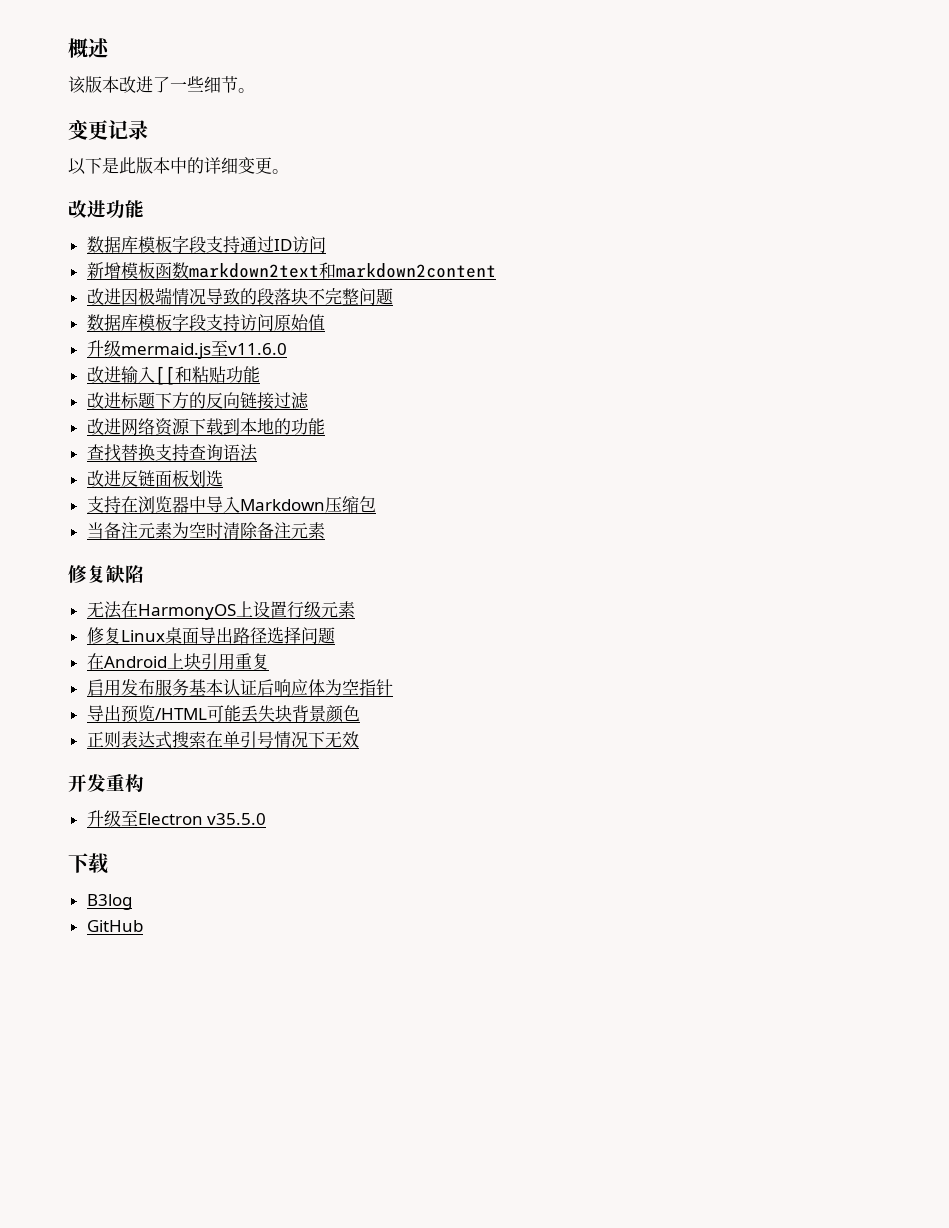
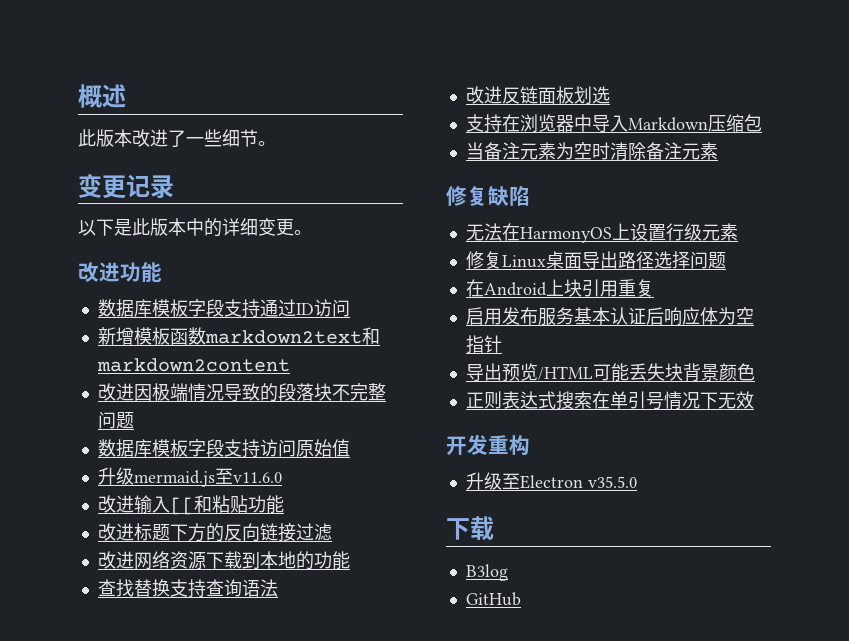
- 该版本改进了一些细节。
+ 此版本改进了一些细节。

